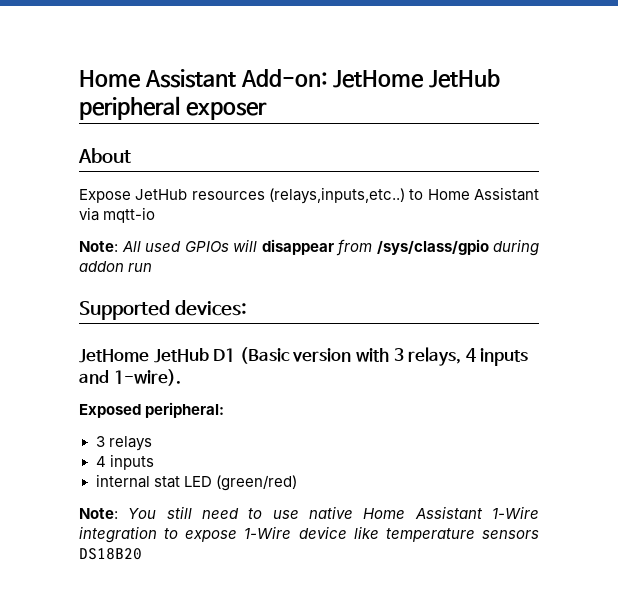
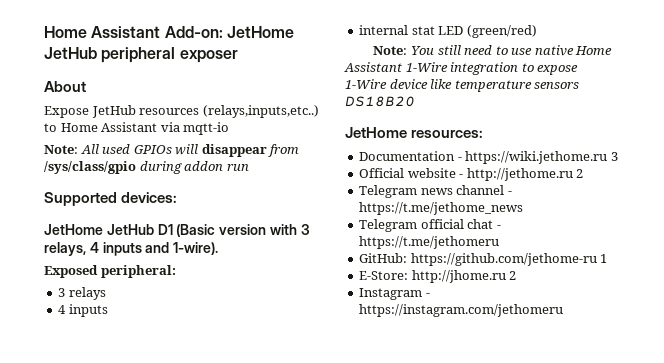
+ JetHome resources:
+ Documentation - https://wiki.jethome.ru 3
+ Official website - http://jethome.ru 2
+ Telegram news channel - https://t.me/jethome_news
+ Telegram official chat - https://t.me/jethomeru
+ GitHub: https://github.com/jethome-ru 1
+ E-Store: http://jhome.ru 2
+ Instagram - https://instagram.com/jethomeru

